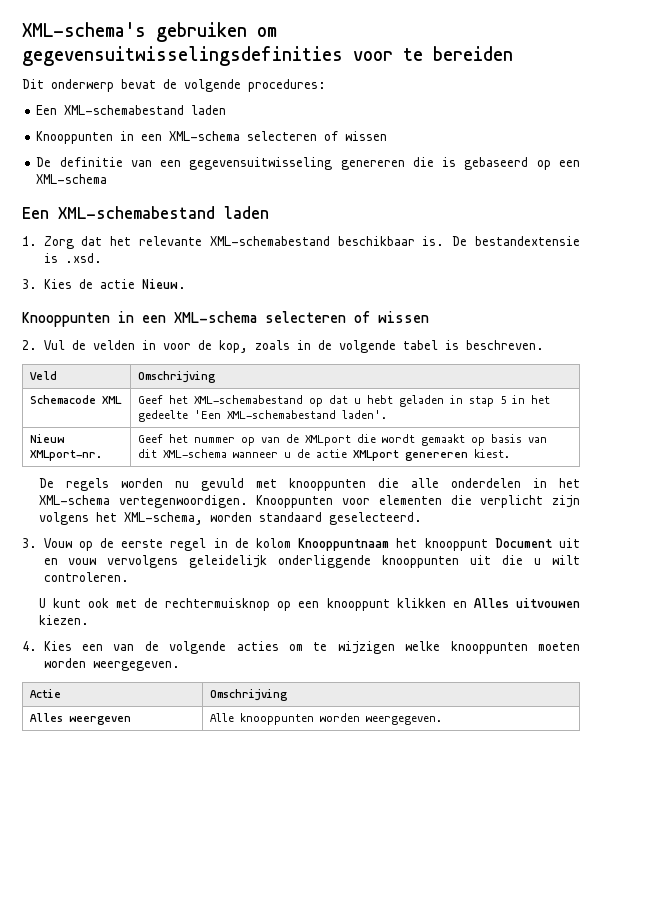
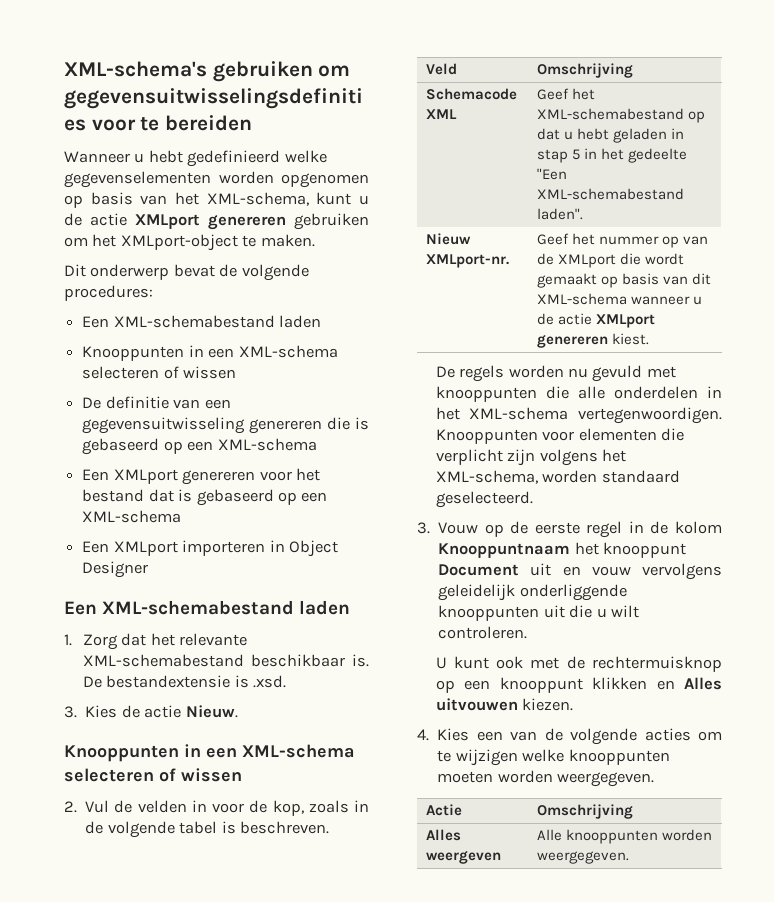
+ Wanneer u hebt gedefinieerd welke gegevenselementen worden opgenomen op basis van het XML-schema, kunt u de actie XMLport genereren gebruiken om het XMLport-object te maken.
+ Een XMLport genereren voor het bestand dat is gebaseerd op een XML-schema
+ Een XMLport importeren in Object Designer
- Schemacode XML | Geef het XML-schemabestand op dat u hebt geladen in stap 5 in het gedeelte 'Een XML-schemabestand laden'.
+ Schemacode XML | Geef het XML-schemabestand op dat u hebt geladen in stap 5 in het gedeelte "Een XML-schemabestand laden".

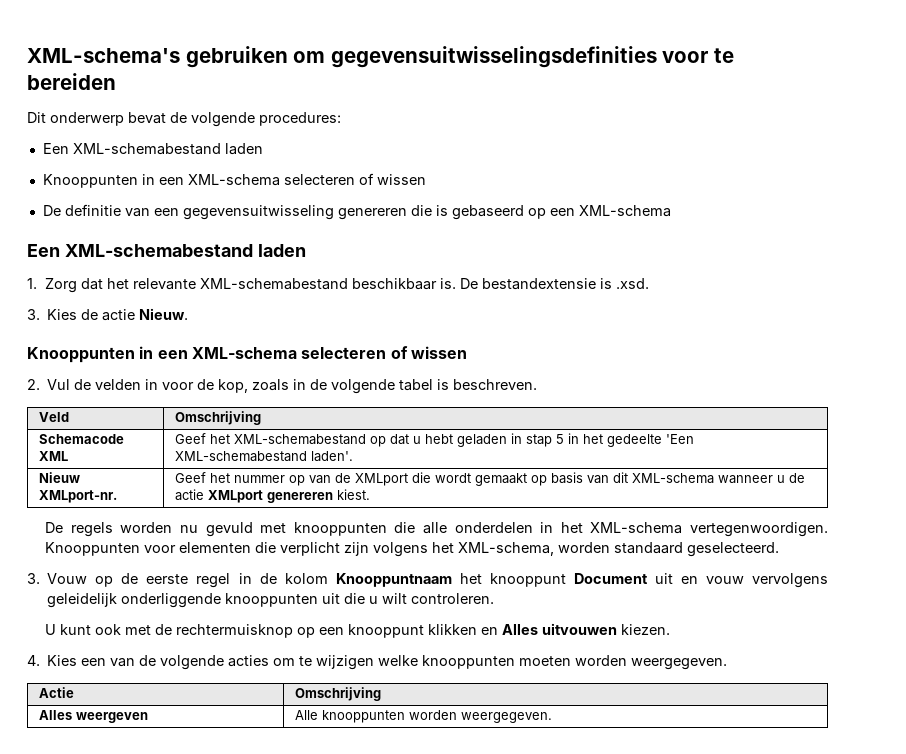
- Wanneer u hebt gedefinieerd welke gegevenselementen worden opgenomen op basis van het XML-schema, kunt u de actie XMLport genereren gebruiken om het XMLport-object te maken.
- Een XMLport genereren voor het bestand dat is gebaseerd op een XML-schema
- Een XMLport importeren in Object Designer
- Schemacode XML | Geef het XML-schemabestand op dat u hebt geladen in stap 5 in het gedeelte "Een XML-schemabestand laden".
+ Schemacode XML | Geef het XML-schemabestand op dat u hebt geladen in stap 5 in het gedeelte 'Een XML-schemabestand laden'.

